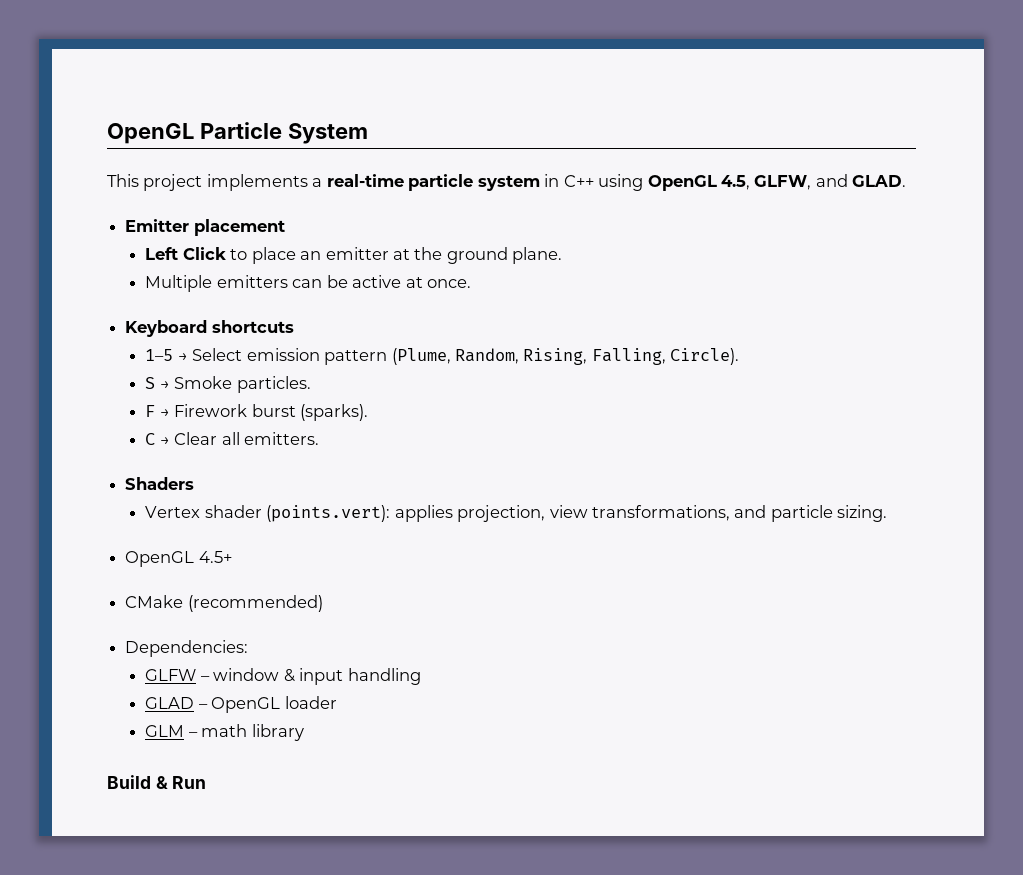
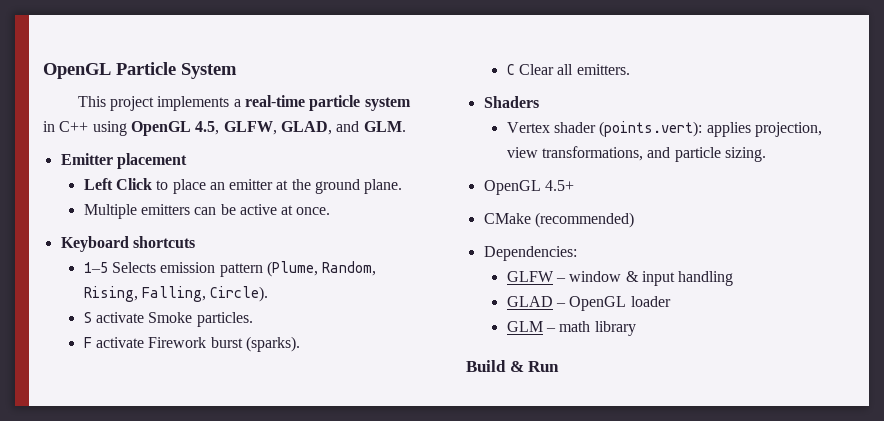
- This project implements a real-time particle system in C++ using OpenGL 4.5, GLFW, and GLAD.
+ This project implements a real-time particle system in C++ using OpenGL 4.5, GLFW, GLAD, and GLM.
- 1–5 → Select emission pattern (Plume, Random, Rising, Falling, Circle).
+ 1–5 Selects emission pattern (Plume, Random, Rising, Falling, Circle).
- S → Smoke particles.
+ S activate Smoke particles.
- F → Firework burst (sparks).
+ F activate Firework burst (sparks).
- C → Clear all emitters.
+ C Clear all emitters.

